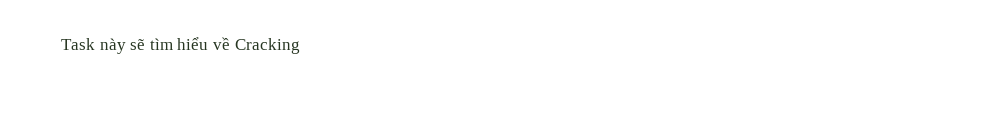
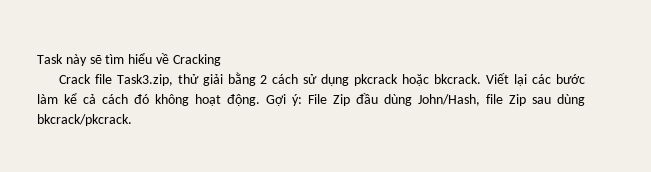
+ Crack file Task3.zip, thử giải bằng 2 cách sử dụng pkcrack hoặc bkcrack. Viết lại các bước làm kể cả cách đó không hoạt động. Gợi ý: File Zip đầu dùng John/Hash, file Zip sau dùng bkcrack/pkcrack.

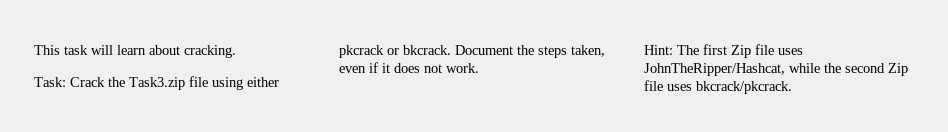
- Task này sẽ tìm hiểu về Cracking
- Crack file Task3.zip, thử giải bằng 2 cách sử dụng pkcrack hoặc bkcrack. Viết lại các bước làm kể cả cách đó không hoạt động. Gợi ý: File Zip đầu dùng John/Hash, file Zip sau dùng bkcrack/pkcrack.
+ This task will learn about cracking.
+ Task: Crack the Task3.zip file using either pkcrack or bkcrack. Document the steps taken, even if it does not work.
+ Hint: The first Zip file uses JohnTheRipper/Hashcat, while the second Zip file uses bkcrack/pkcrack.

